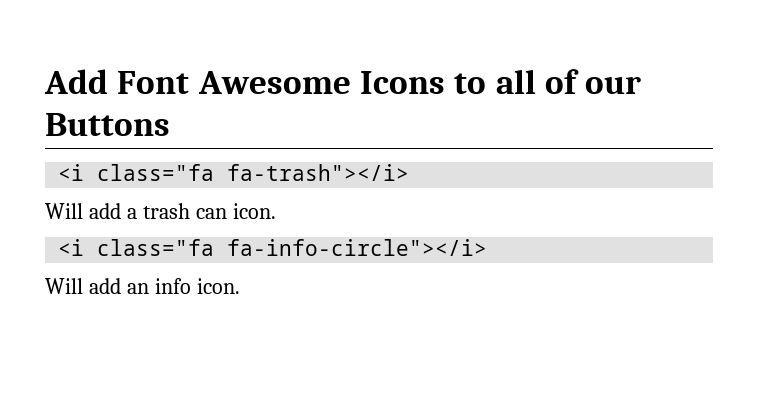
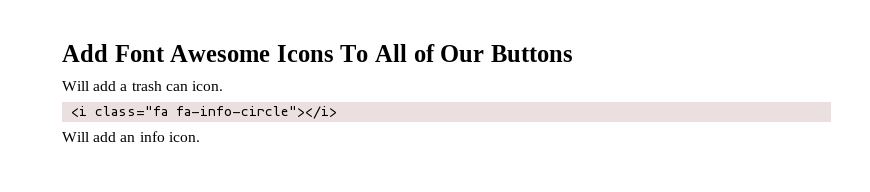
- Add Font Awesome Icons to all of our Buttons
- <i class="fa fa-trash"></i>
+ Add Font Awesome Icons To All of Our Buttons

